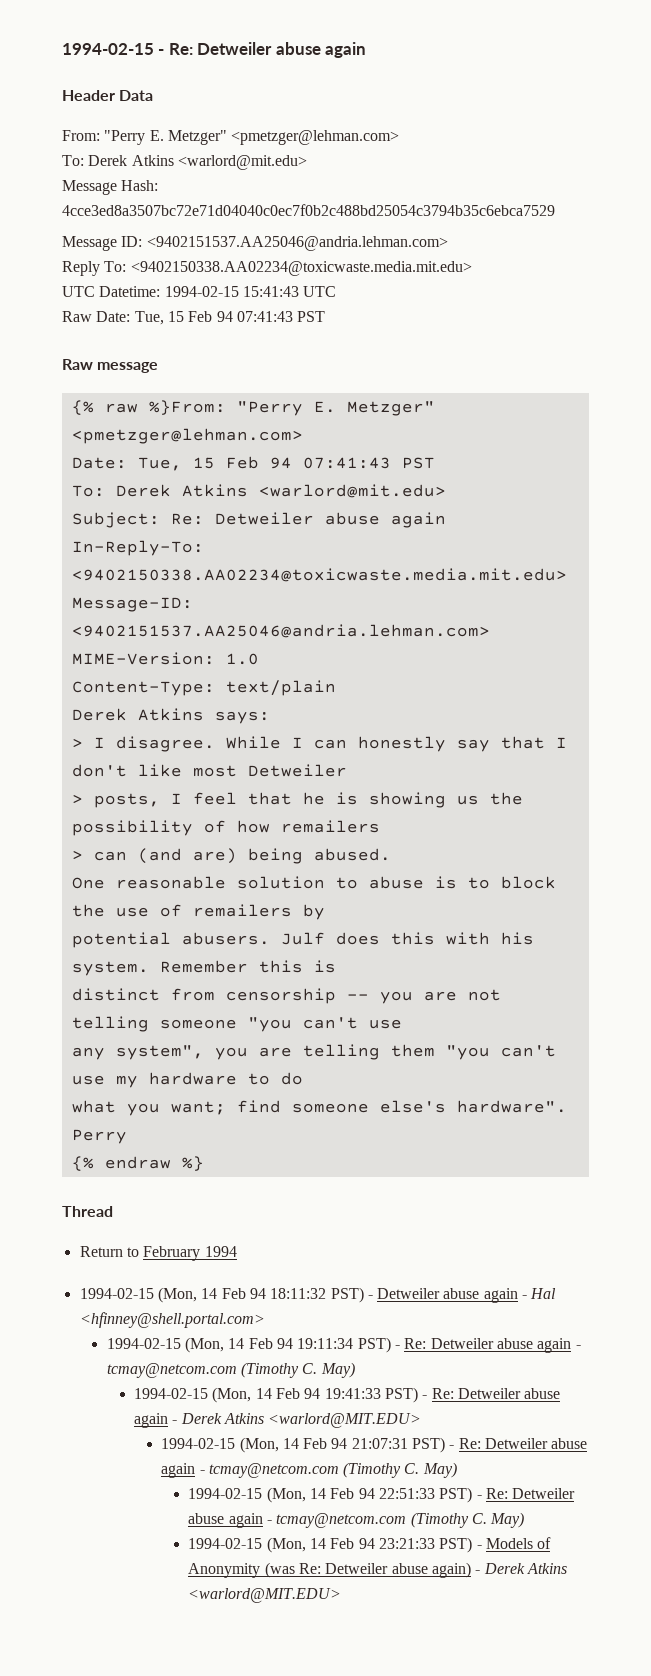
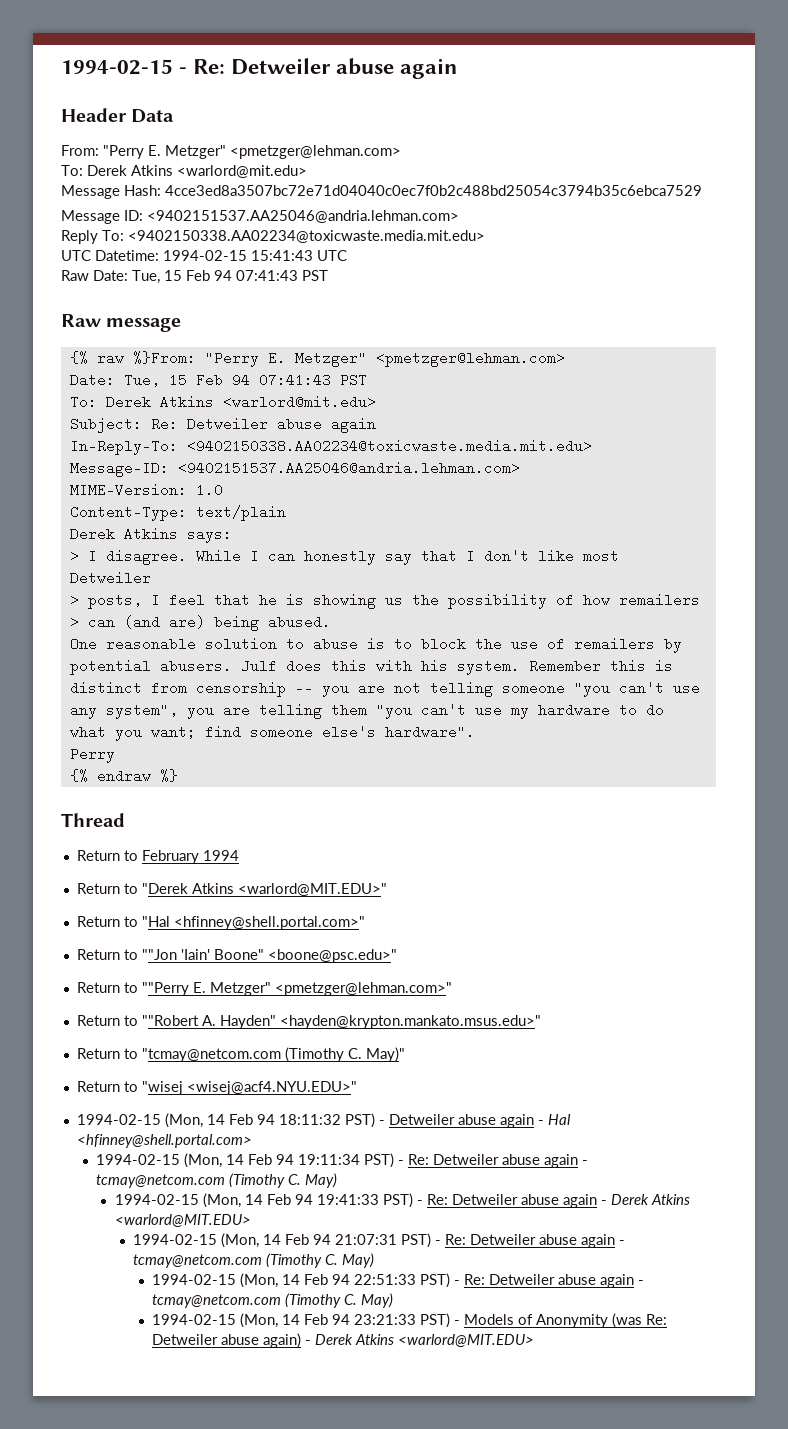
+ Return to "Derek Atkins <warlord@MIT.EDU>"
+ Return to "Hal <hfinney@shell.portal.com>"
+ Return to ""Jon 'Iain' Boone" <boone@psc.edu>"
+ Return to ""Perry E. Metzger" <pmetzger@lehman.com>"
+ Return to ""Robert A. Hayden" <hayden@krypton.mankato.msus.edu>"
+ Return to "tcmay@netcom.com (Timothy C. May)"
+ Return to "wisej <wisej@acf4.NYU.EDU>"

